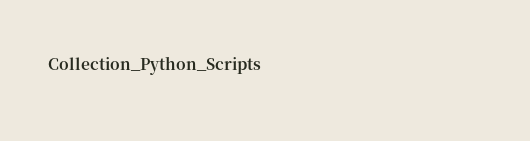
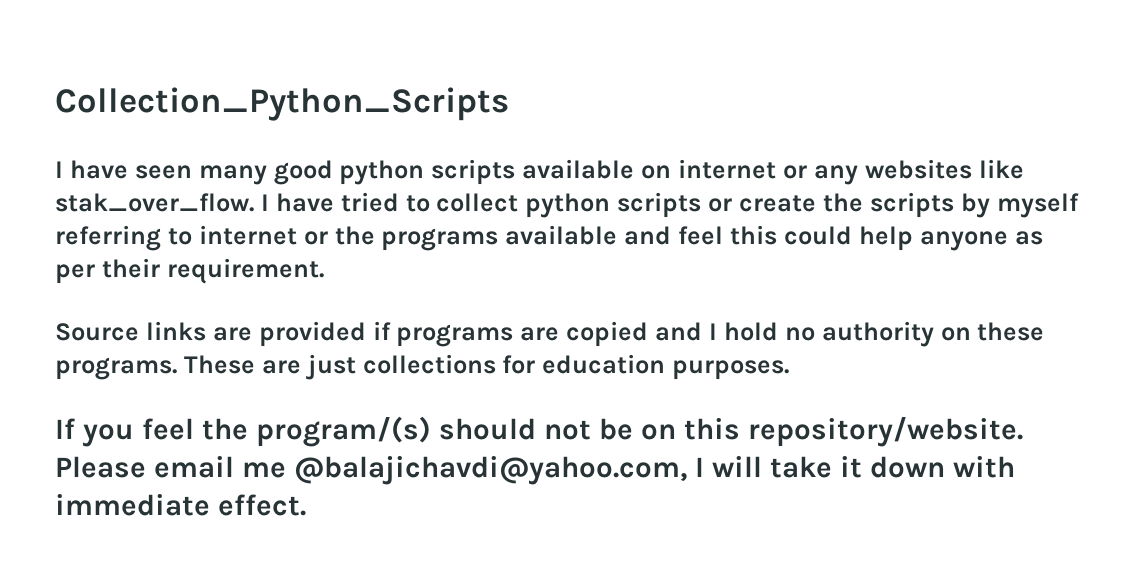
+ I have seen many good python scripts available on internet or any websites like stak_over_flow. I have tried to collect python scripts or create the scripts by myself referring to internet or the programs available and feel this could help anyone as per their requirement.
+ Source links are provided if programs are copied and I hold no authority on these programs. These are just collections for education purposes.
+ If you feel the program/(s) should not be on this repository/website. Please email me @balajichavdi@yahoo.com, I will take it down with immediate effect.

